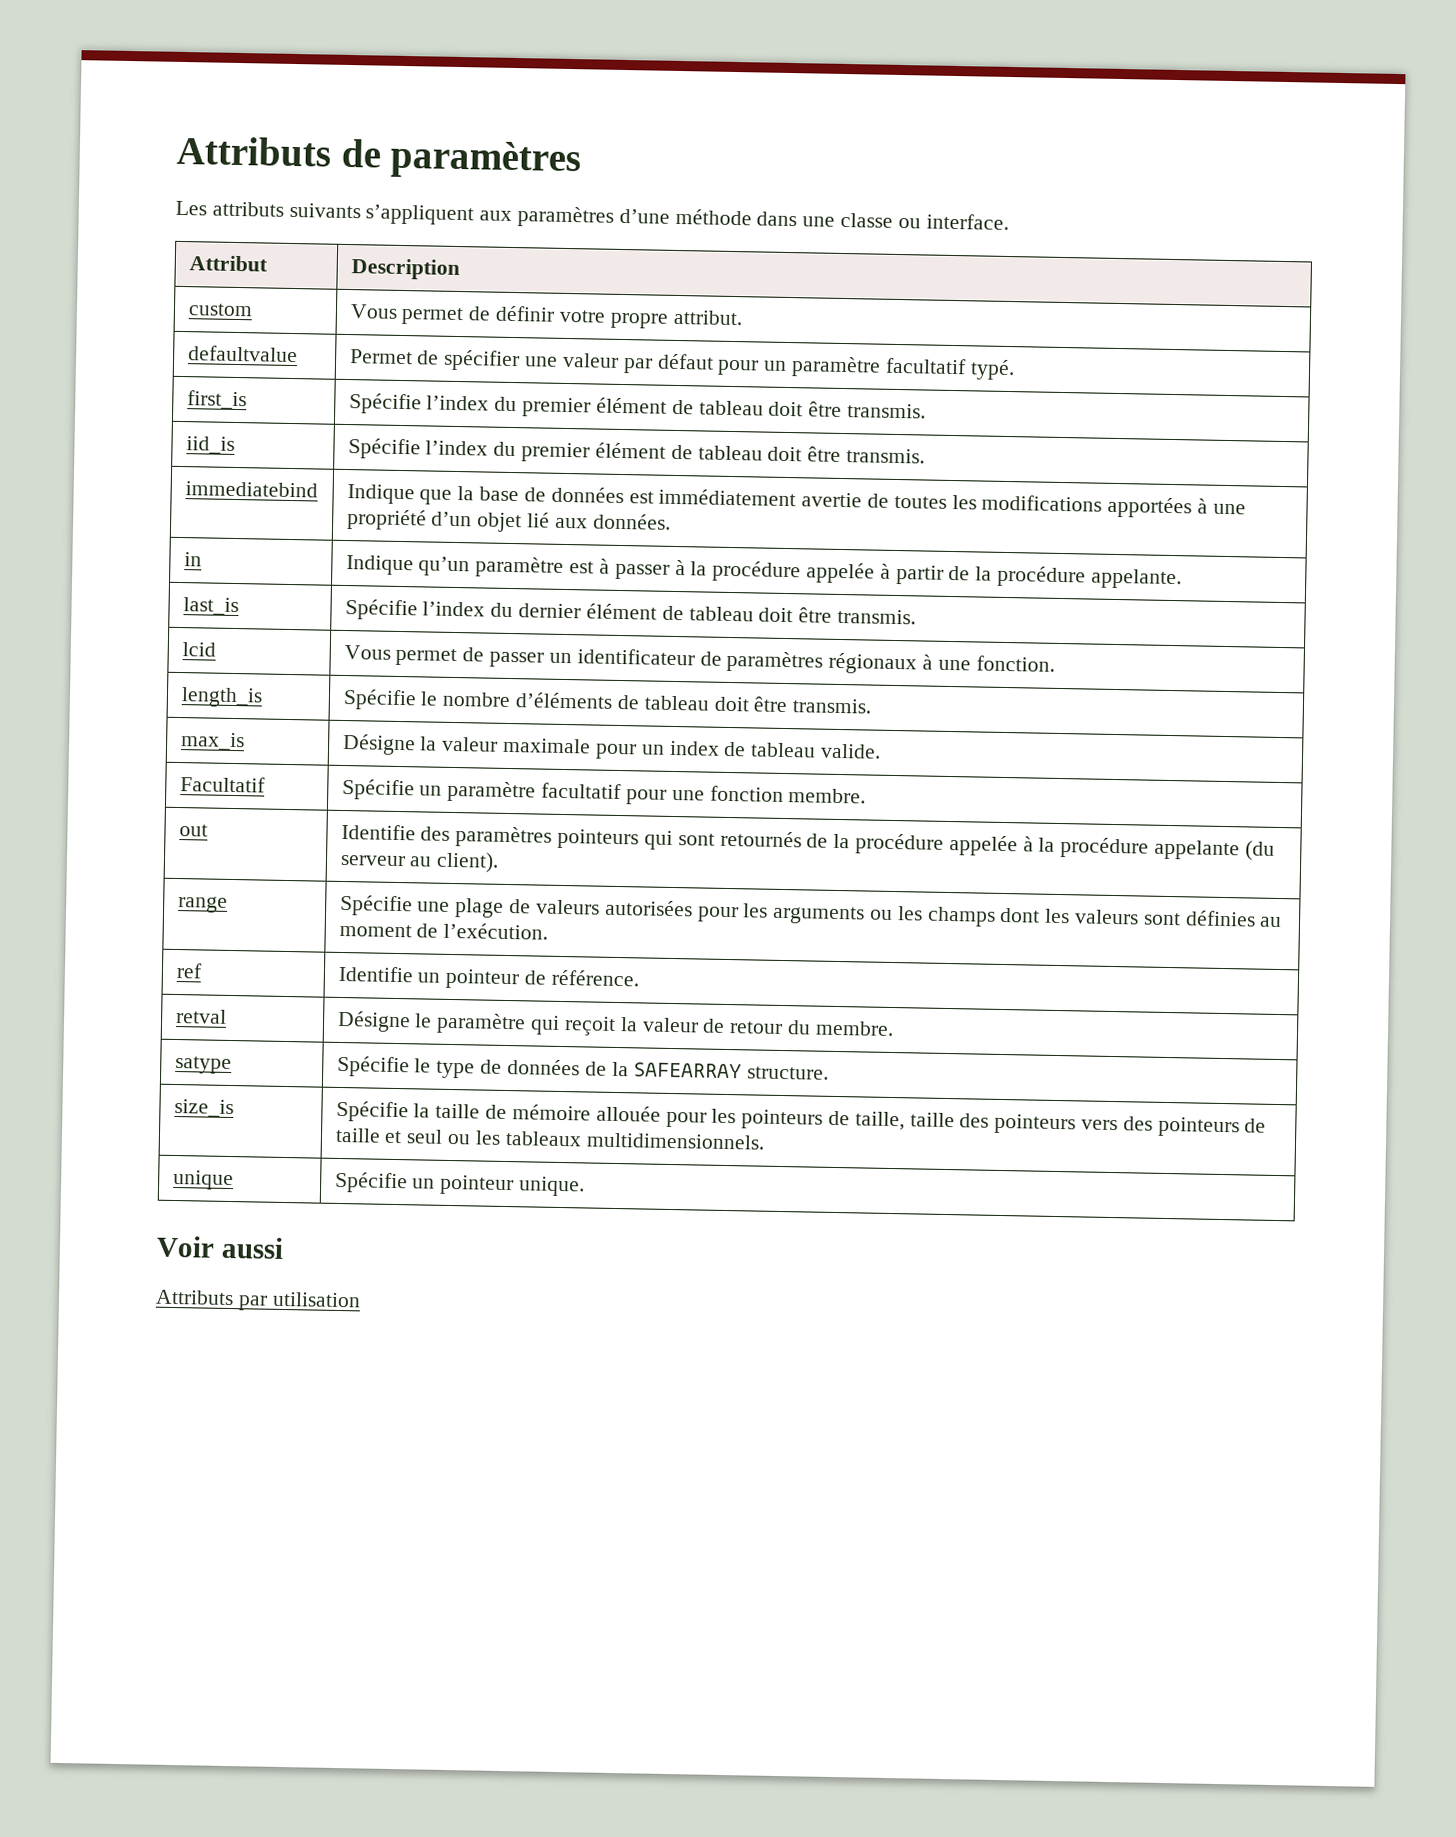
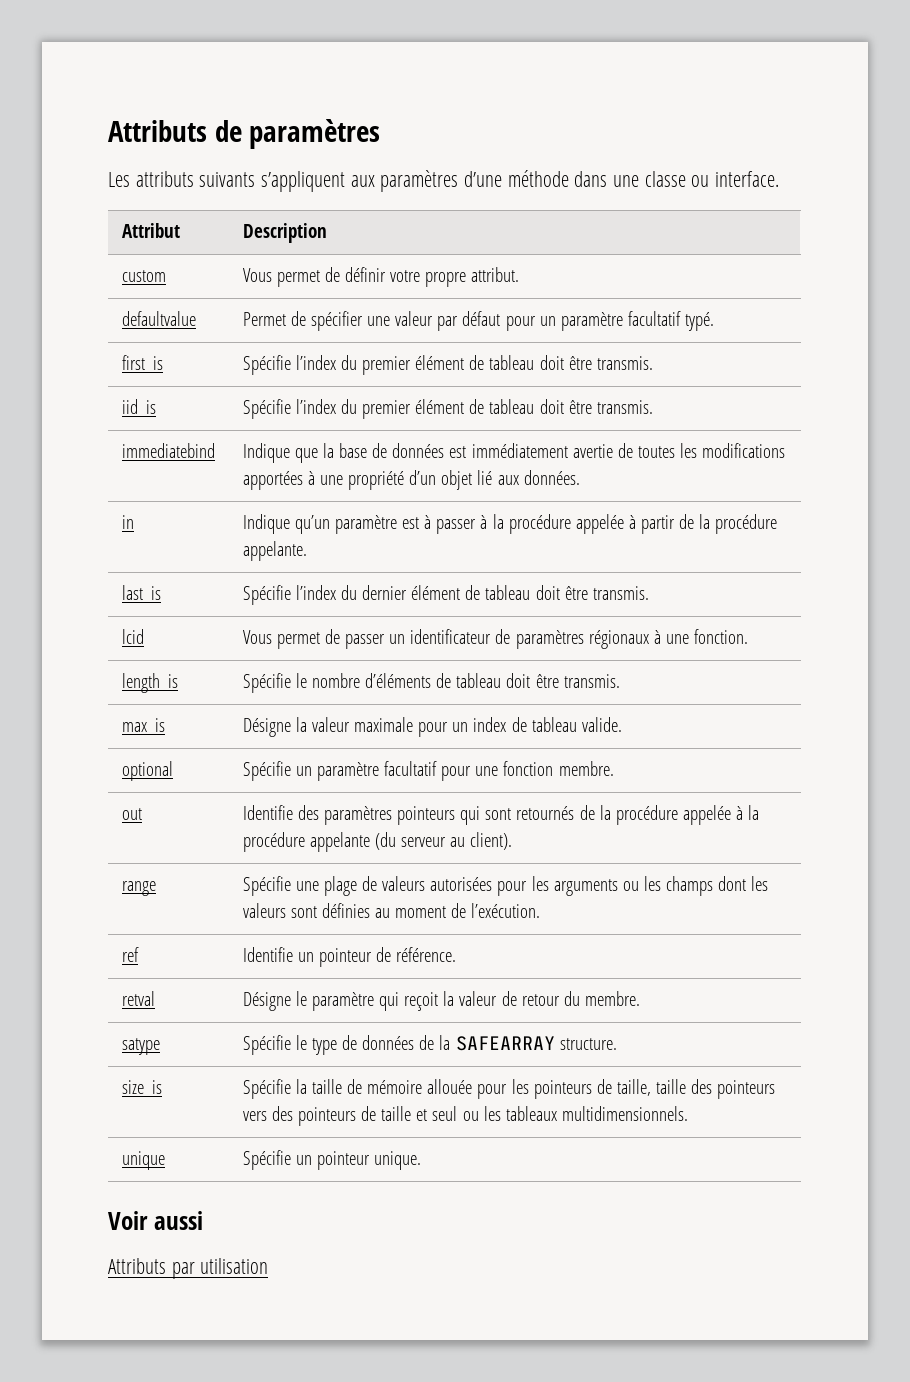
- Facultatif | Spécifie un paramètre facultatif pour une fonction membre.
+ optional | Spécifie un paramètre facultatif pour une fonction membre.

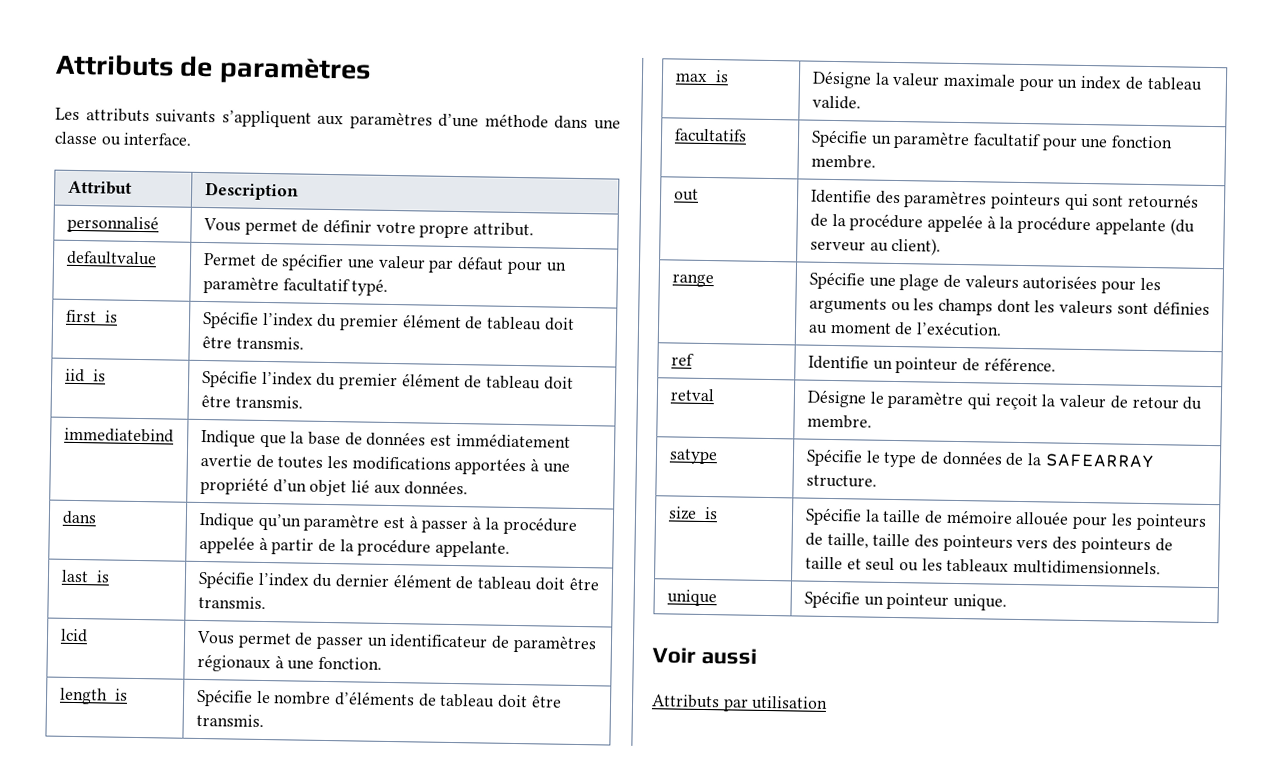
- custom | Vous permet de définir votre propre attribut.
+ personnalisé | Vous permet de définir votre propre attribut.
- in | Indique qu’un paramètre est à passer à la procédure appelée à partir de la procédure appelante.
+ dans | Indique qu’un paramètre est à passer à la procédure appelée à partir de la procédure appelante.
- optional | Spécifie un paramètre facultatif pour une fonction membre.
+ facultatifs | Spécifie un paramètre facultatif pour une fonction membre.

